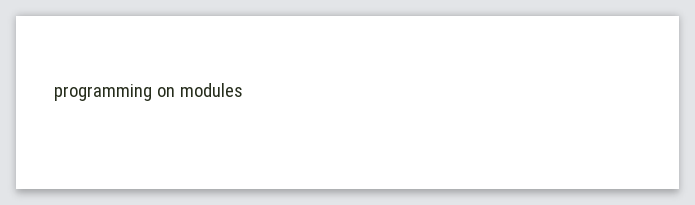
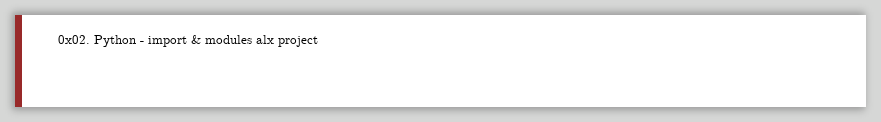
- programming on modules
+ 0x02. Python - import & modules alx project

